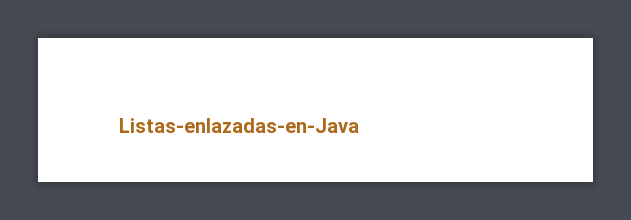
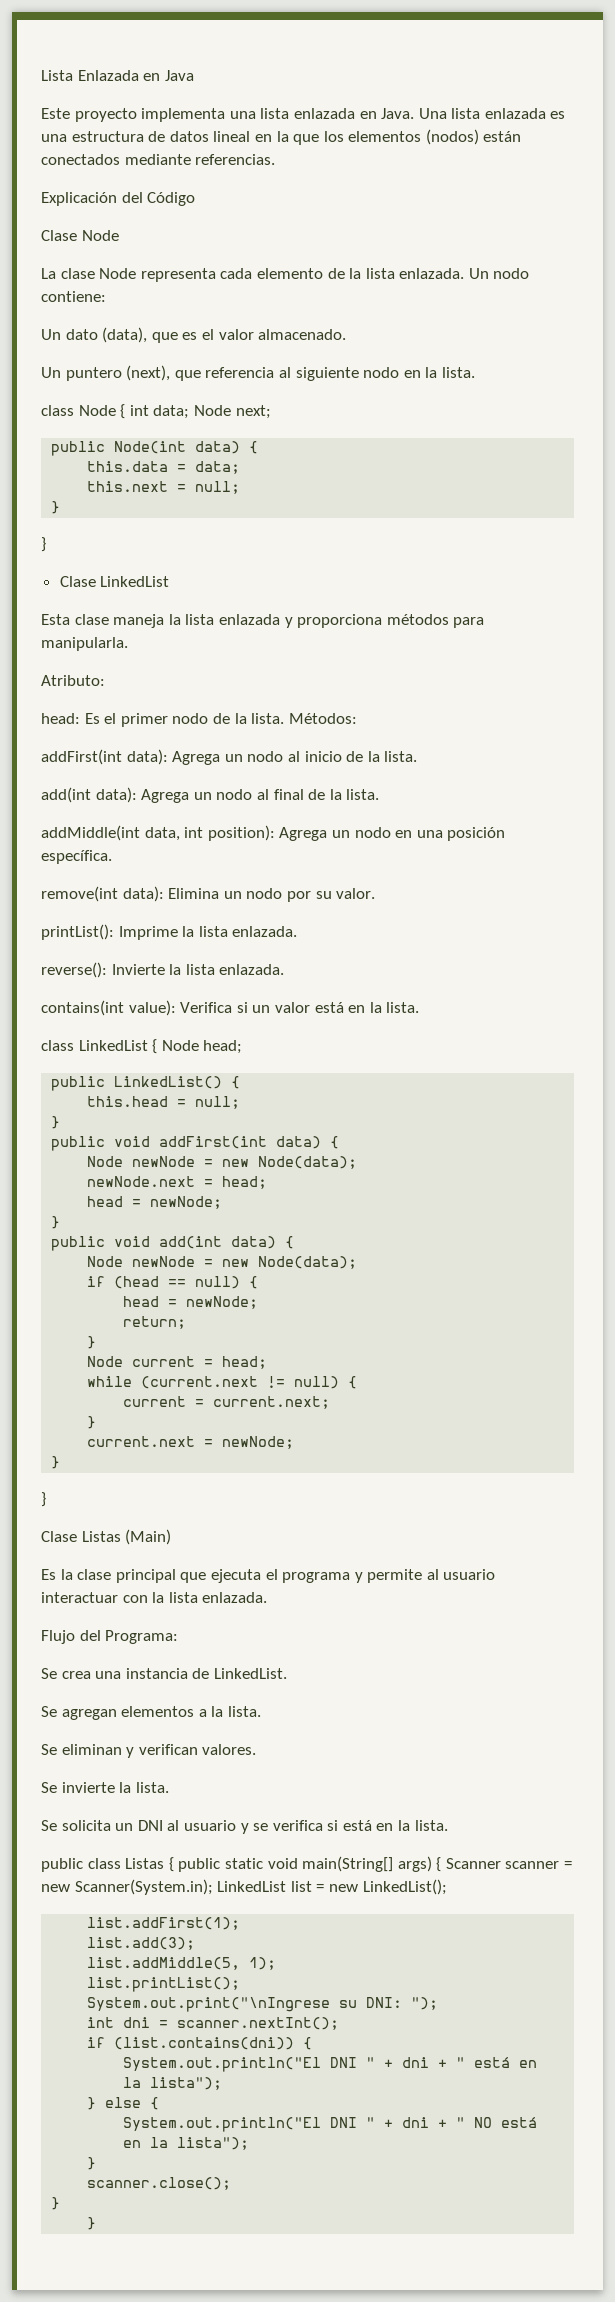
- Listas-enlazadas-en-Java
+ Lista Enlazada en Java
+ Este proyecto implementa una lista enlazada en Java. Una lista enlazada es una estructura de datos lineal en la que los elementos (nodos) están conectados mediante referencias.
+ Explicación del Código
+ Clase Node
+ La clase Node representa cada elemento de la lista enlazada. Un nodo contiene:
+ Un dato (data), que es el valor almacenado.
+ Un puntero (next), que referencia al siguiente nodo en la lista.
+ class Node { int data; Node next;
+ public Node(int data) {
+ this.data = data;
+ this.next = null;
+ }
+ }
+ Clase LinkedList
+ Esta clase maneja la lista enlazada y proporciona métodos para manipularla.
+ Atributo:
+ head: Es el primer nodo de la lista. Métodos:
+ addFirst(int data): Agrega un nodo al inicio de la lista.
+ add(int data): Agrega un nodo al final de la lista.
+ addMiddle(int data, int position): Agrega un nodo en una posición específica.
+ remove(int data): Elimina un nodo por su valor.
+ printList(): Imprime la lista enlazada.
+ reverse(): Invierte la lista enlazada.
+ contains(int value): Verifica si un valor está en la lista.
+ class LinkedList { Node head;
+ public LinkedList() {
+ this.head = null;
+ }
+ public void addFirst(int data) {
+ Node newNode = new Node(data);
+ newNode.next = head;
+ head = newNode;
+ }
+ public void add(int data) {
+ Node newNode = new Node(data);
+ if (head == null) {
+ head = newNode;
+ return;
+ }
+ Node current = head;
+ while (current.next != null) {
+ current = current.next;
+ }
+ current.next = newNode;
+ }
+ }
+ Clase Listas (Main)
+ Es la clase principal que ejecuta el programa y permite al usuario interactuar con la lista enlazada.
+ Flujo del Programa:
+ Se crea una instancia de LinkedList.
+ Se agregan elementos a la lista.
+ Se eliminan y verifican valores.
+ Se invierte la lista.
+ Se solicita un DNI al usuario y se verifica si está en la lista.
+ public class Listas { public static void main(String[] args) { Scanner scanner = new Scanner(System.in); LinkedList list = new LinkedList();
+ list.addFirst(1);
+ list.add(3);
+ list.addMiddle(5, 1);
+ list.printList();
+ System.out.print("\nIngrese su DNI: ");
+ int dni = scanner.nextInt();
+ if (list.contains(dni)) {
+ System.out.println("El DNI " + dni + " está en la lista");
+ } else {
+ System.out.println("El DNI " + dni + " NO está en la lista");
+ }
+ scanner.close();
+ }
+ }

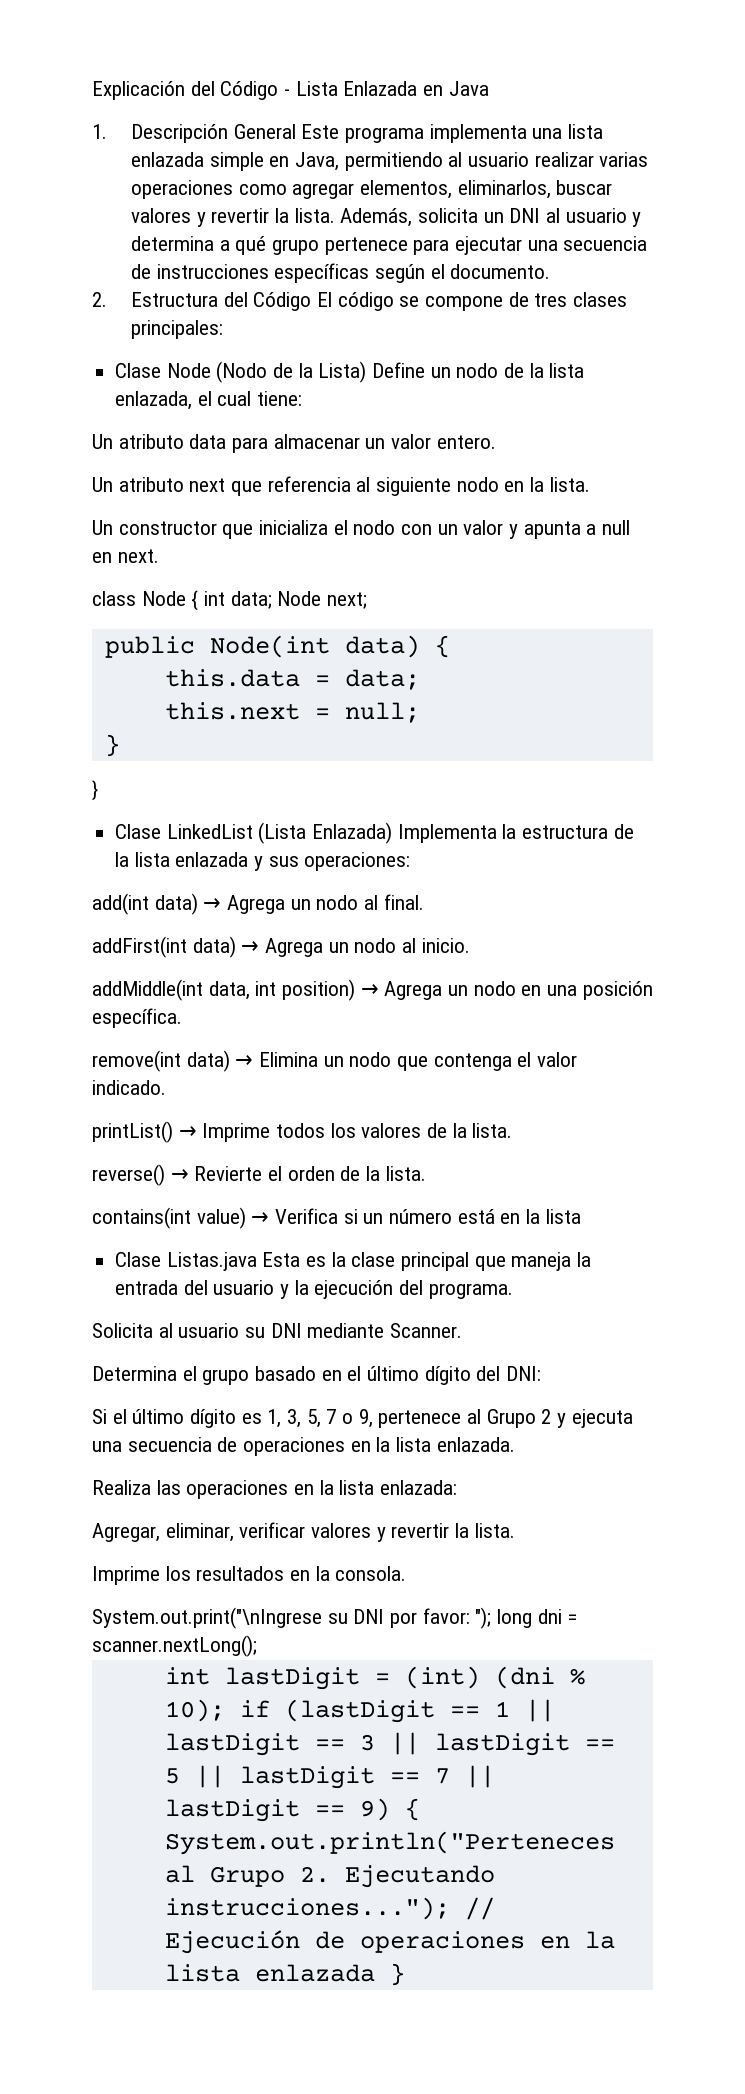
- Lista Enlazada en Java
+ Explicación del Código - Lista Enlazada en Java
- Este proyecto implementa una lista enlazada en Java. Una lista enlazada es una estructura de datos lineal en la que los elementos (nodos) están conectados mediante referencias.
- Explicación del Código
- Clase Node
- La clase Node representa cada elemento de la lista enlazada. Un nodo contiene:
- Un dato (data), que es el valor almacenado.
- Un puntero (next), que referencia al siguiente nodo en la lista.
+ 1. Descripción General Este programa implementa una lista enlazada simple en Java, permitiendo al usuario realizar varias operaciones como agregar elementos, eliminarlos, buscar valores y revertir la lista. Además, solicita un DNI al usuario y determina a qué grupo pertenece para ejecutar una secuencia de instrucciones específicas según el documento.
+ 2. Estructura del Código El código se compone de tres clases principales:
+ Clase Node (Nodo de la Lista) Define un nodo de la lista enlazada, el cual tiene:
+ Un atributo data para almacenar un valor entero.
+ Un atributo next que referencia al siguiente nodo en la lista.
+ Un constructor que inicializa el nodo con un valor y apunta a null en next.
- Clase LinkedList
- Esta clase maneja la lista enlazada y proporciona métodos para manipularla.
- Atributo:
- head: Es el primer nodo de la lista. Métodos:
- addFirst(int data): Agrega un nodo al inicio de la lista.
- add(int data): Agrega un nodo al final de la lista.
+ Clase LinkedList (Lista Enlazada) Implementa la estructura de la lista enlazada y sus operaciones:
+ add(int data) → Agrega un nodo al final.
+ addFirst(int data) → Agrega un nodo al inicio.
- addMiddle(int data, int position): Agrega un nodo en una posición específica.
+ addMiddle(int data, int position) → Agrega un nodo en una posición específica.
- remove(int data): Elimina un nodo por su valor.
- printList(): Imprime la lista enlazada.
- reverse(): Invierte la lista enlazada.
- contains(int value): Verifica si un valor está en la lista.
- class LinkedList { Node head;
- public LinkedList() {
- this.head = null;
- }
- public void addFirst(int data) {
- Node newNode = new Node(data);
- newNode.next = head;
- head = newNode;
- }
- public void add(int data) {
- Node newNode = new Node(data);
- if (head == null) {
- head = newNode;
- return;
- }
- Node current = head;
- while (current.next != null) {
- current = current.next;
- }
- current.next = newNode;
- }
- }
- Clase Listas (Main)
- Es la clase principal que ejecuta el programa y permite al usuario interactuar con la lista enlazada.
- Flujo del Programa:
- Se crea una instancia de LinkedList.
- Se agregan elementos a la lista.
- Se eliminan y verifican valores.
- Se invierte la lista.
- Se solicita un DNI al usuario y se verifica si está en la lista.
- public class Listas { public static void main(String[] args) { Scanner scanner = new Scanner(System.in); LinkedList list = new LinkedList();
- list.addFirst(1);
- list.add(3);
- list.addMiddle(5, 1);
- list.printList();
- System.out.print("\nIngrese su DNI: ");
- int dni = scanner.nextInt();
- if (list.contains(dni)) {
- System.out.println("El DNI " + dni + " está en la lista");
- } else {
- System.out.println("El DNI " + dni + " NO está en la lista");
- }
- scanner.close();
- }
- }
+ remove(int data) → Elimina un nodo que contenga el valor indicado.
+ printList() → Imprime todos los valores de la lista.
+ reverse() → Revierte el orden de la lista.
+ contains(int value) → Verifica si un número está en la lista
+ Clase Listas.java Esta es la clase principal que maneja la entrada del usuario y la ejecución del programa.
+ Solicita al usuario su DNI mediante Scanner.
+ Determina el grupo basado en el último dígito del DNI:
+ Si el último dígito es 1, 3, 5, 7 o 9, pertenece al Grupo 2 y ejecuta una secuencia de operaciones en la lista enlazada.
+ Realiza las operaciones en la lista enlazada:
+ Agregar, eliminar, verificar valores y revertir la lista.
+ Imprime los resultados en la consola.
+ System.out.print("\nIngrese su DNI por favor: "); long dni = scanner.nextLong();
+ int lastDigit = (int) (dni % 10); if (lastDigit == 1 || lastDigit == 3 || lastDigit == 5 || lastDigit == 7 || lastDigit == 9) { System.out.println("Perteneces al Grupo 2. Ejecutando instrucciones..."); // Ejecución de operaciones en la lista enlazada }

